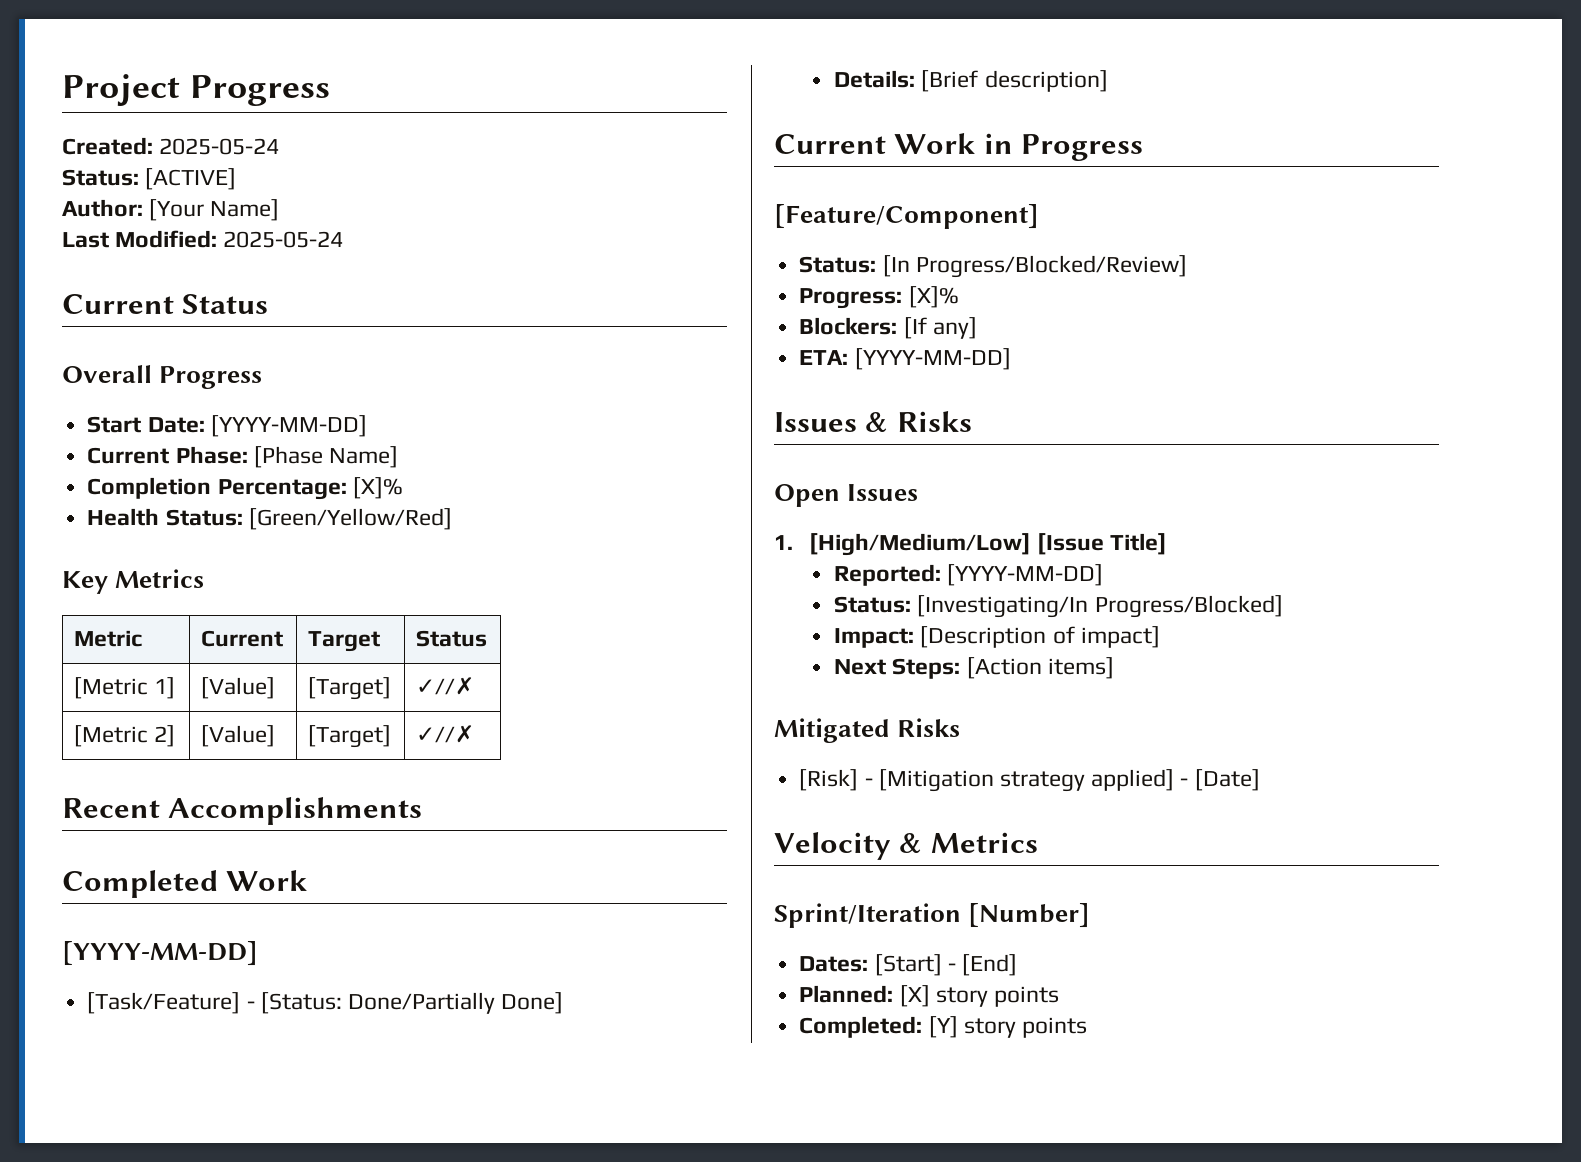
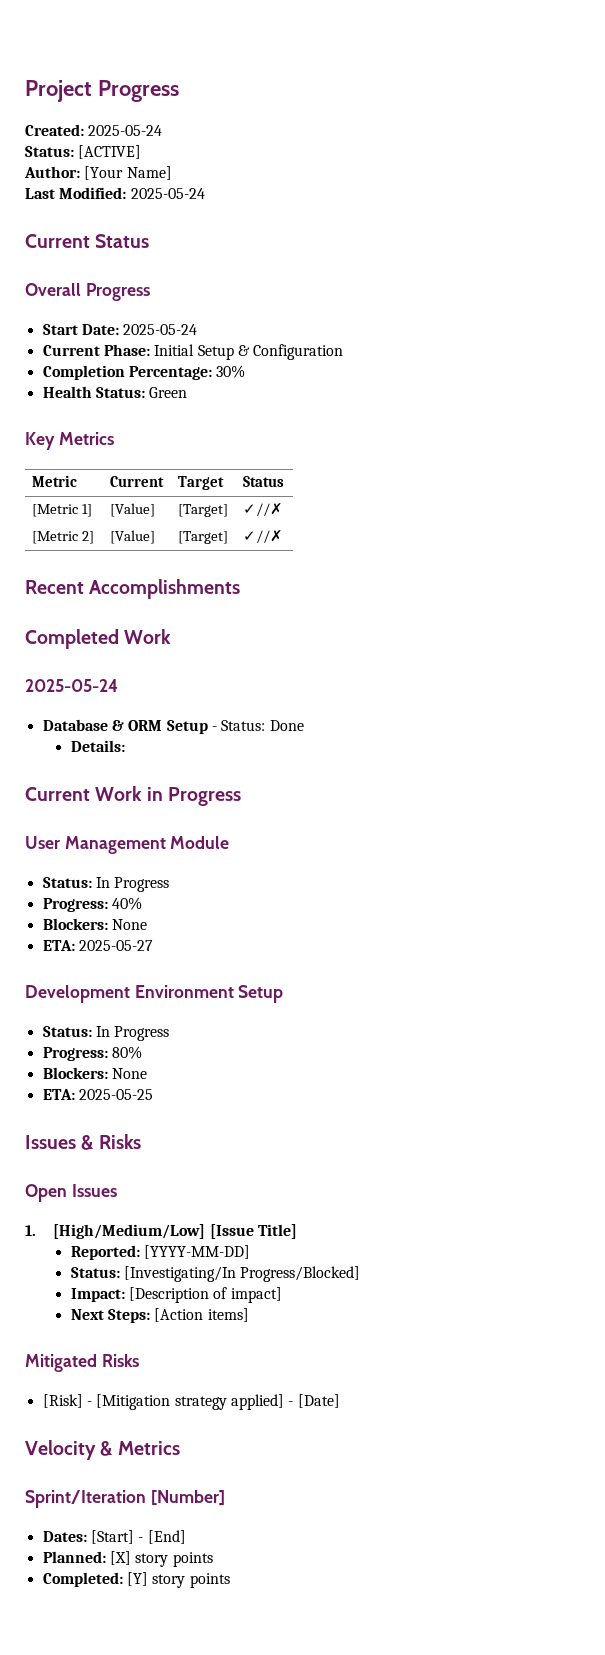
- Start Date: [YYYY-MM-DD]
+ Start Date: 2025-05-24
- Current Phase: [Phase Name]
+ Current Phase: Initial Setup & Configuration
- Completion Percentage: [X]%
+ Completion Percentage: 30%
- Health Status: [Green/Yellow/Red]
+ Health Status: Green
  Completed Work
- [YYYY-MM-DD]
- [Task/Feature] - [Status: Done/Partially Done]
+ 2025-05-24
+ Database & ORM Setup - Status: Done
- Details: [Brief description]
+ Details:
- [Feature/Component]
- Status: [In Progress/Blocked/Review]
- Progress: [X]%
- Blockers: [If any]
- ETA: [YYYY-MM-DD]
+ User Management Module
+ Status: In Progress
+ Progress: 40%
+ Blockers: None
+ ETA: 2025-05-27
+ Development Environment Setup
+ Status: In Progress
+ Progress: 80%
+ Blockers: None
+ ETA: 2025-05-25

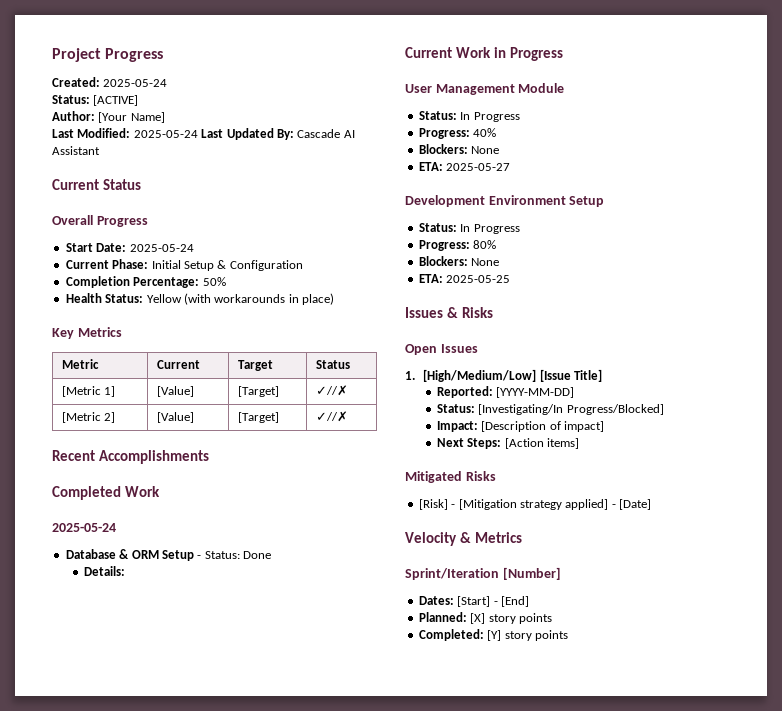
- Last Modified: 2025-05-24
+ Last Modified: 2025-05-24 Last Updated By: Cascade AI Assistant
- Completion Percentage: 30%
+ Completion Percentage: 50%
- Health Status: Green
+ Health Status: Yellow (with workarounds in place)

